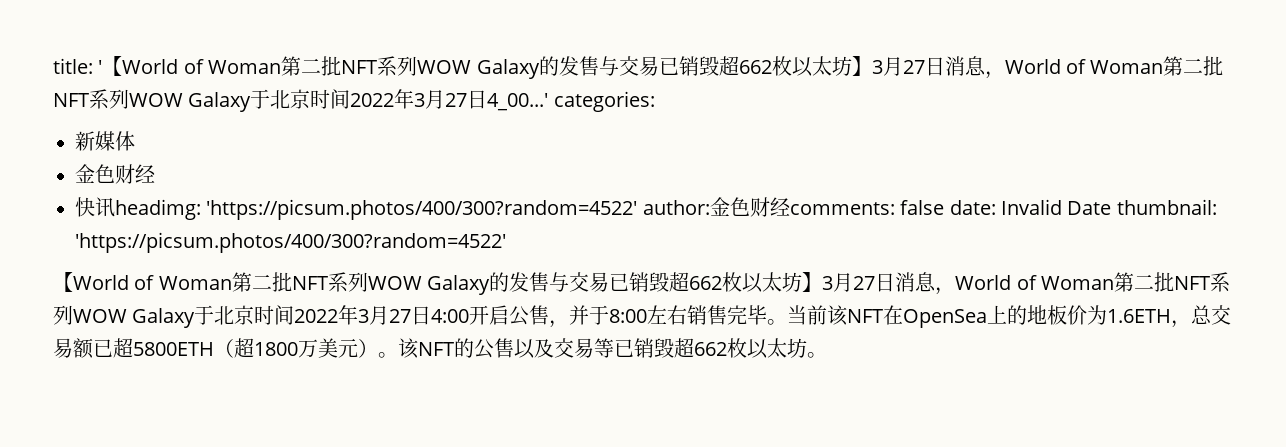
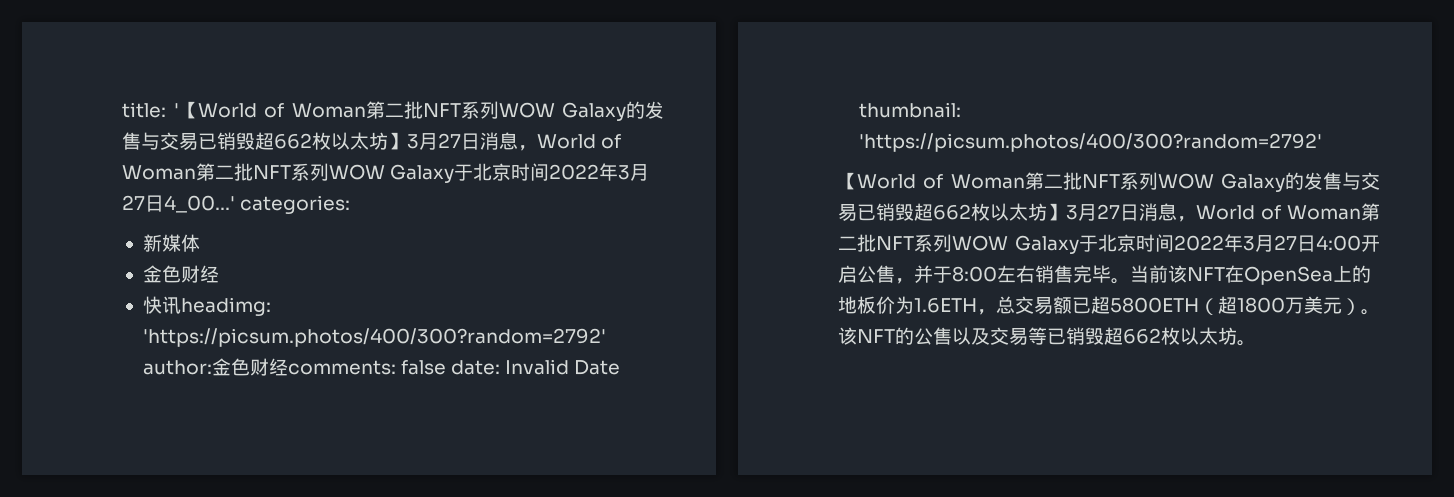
- 快讯headimg: 'https://picsum.photos/400/300?random=4522' author:金色财经comments: false date: Invalid Date thumbnail: 'https://picsum.photos/400/300?random=4522'
+ 快讯headimg: 'https://picsum.photos/400/300?random=2792' author:金色财经comments: false date: Invalid Date thumbnail: 'https://picsum.photos/400/300?random=2792'

